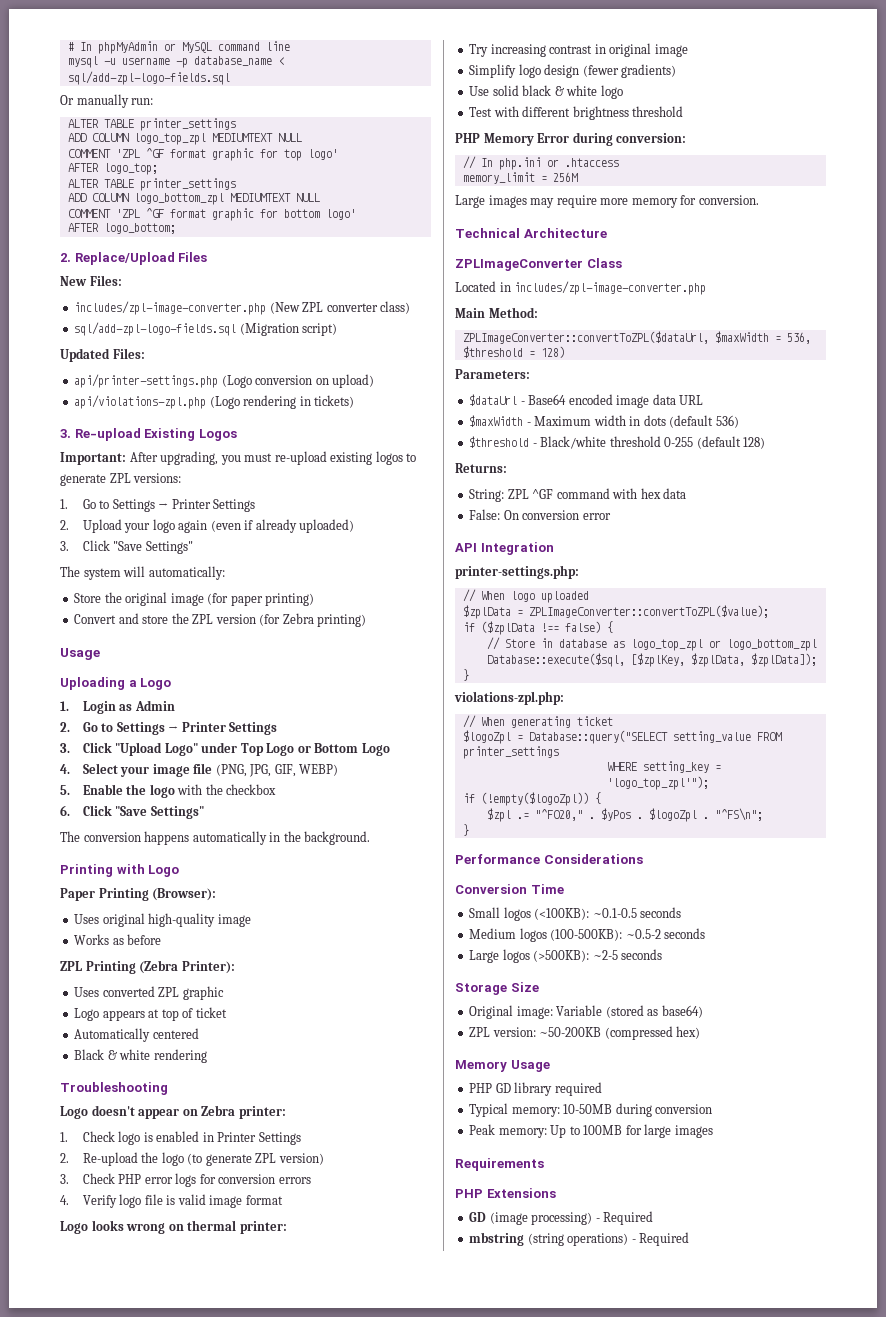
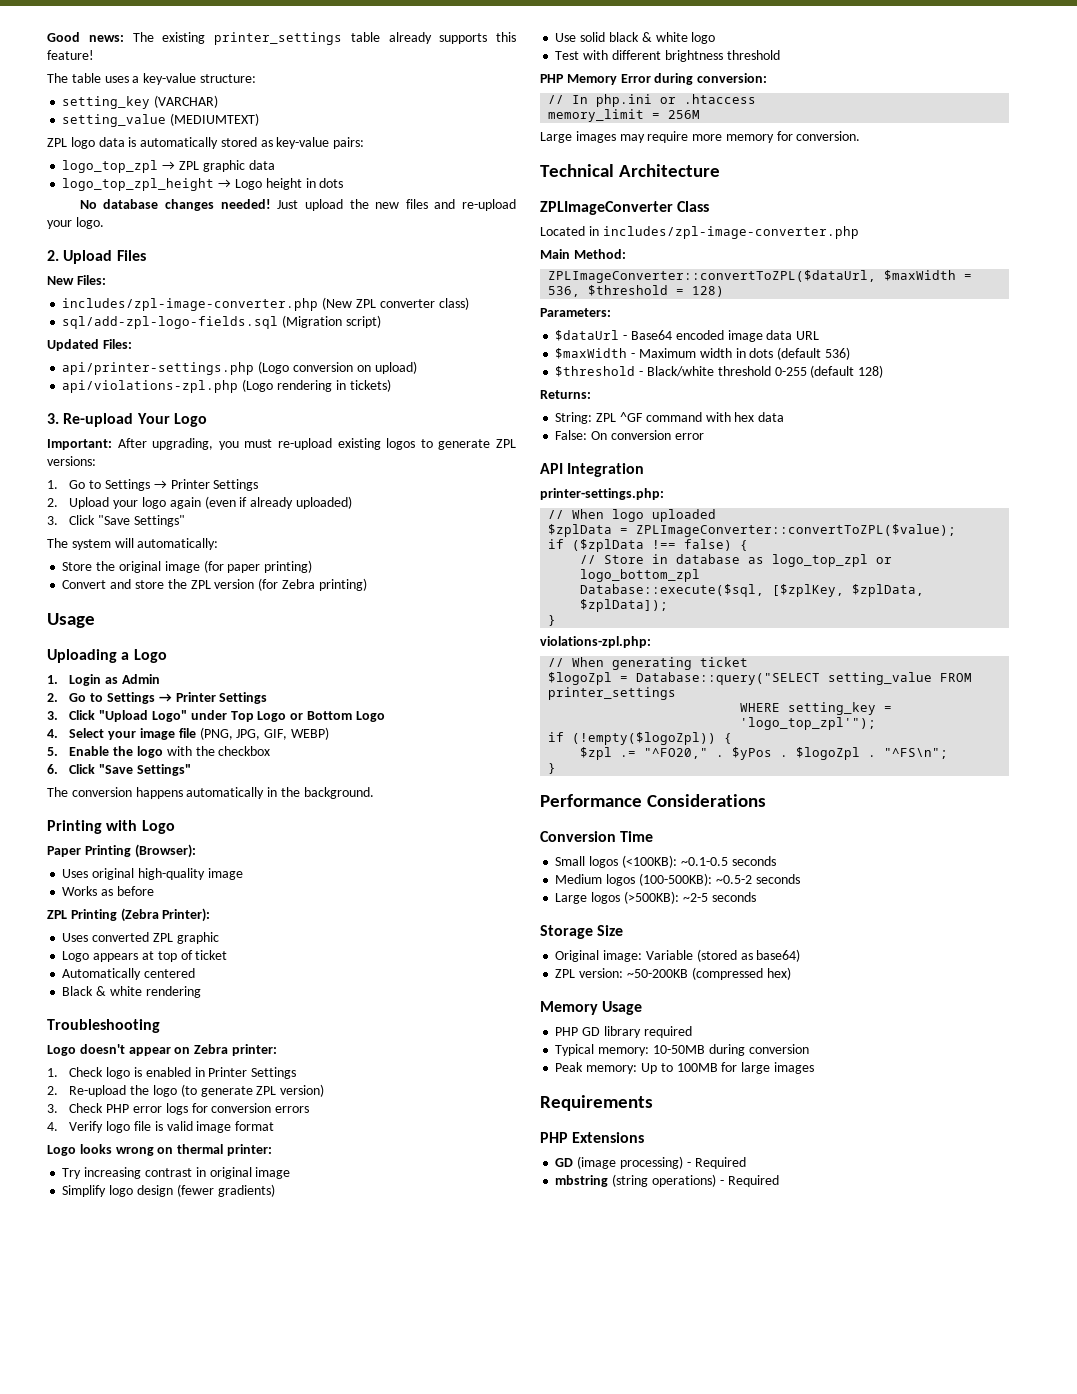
- # In phpMyAdmin or MySQL command line
- mysql -u username -p database_name < sql/add-zpl-logo-fields.sql
- Or manually run:
- ALTER TABLE printer_settings
- ADD COLUMN logo_top_zpl MEDIUMTEXT NULL
- COMMENT 'ZPL ^GF format graphic for top logo'
- AFTER logo_top;
- ALTER TABLE printer_settings
- ADD COLUMN logo_bottom_zpl MEDIUMTEXT NULL
- COMMENT 'ZPL ^GF format graphic for bottom logo'
- AFTER logo_bottom;
- 2. Replace/Upload Files
+ Good news: The existing printer_settings table already supports this feature!
+ The table uses a key-value structure:
+ setting_key (VARCHAR)
+ setting_value (MEDIUMTEXT)
+ ZPL logo data is automatically stored as key-value pairs:
+ logo_top_zpl → ZPL graphic data
+ logo_top_zpl_height → Logo height in dots
+ No database changes needed! Just upload the new files and re-upload your logo.
+ 2. Upload Files
- 3. Re-upload Existing Logos
+ 3. Re-upload Your Logo

